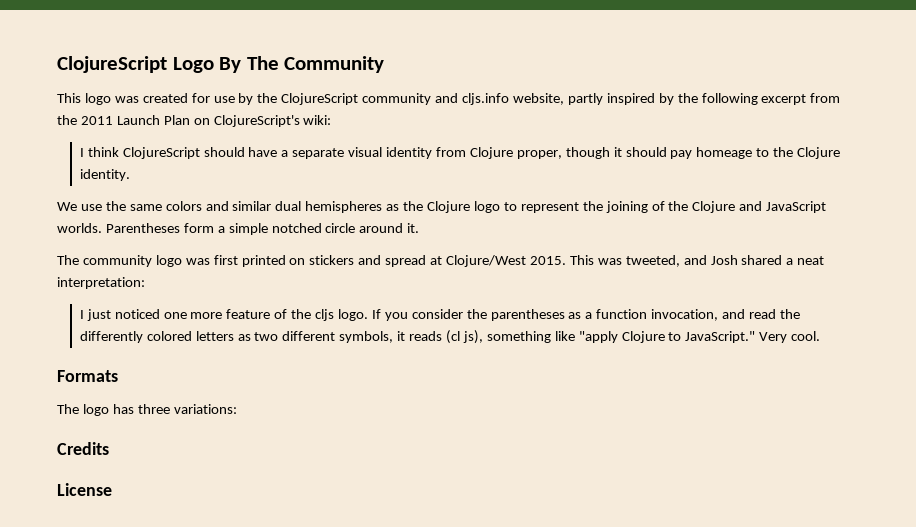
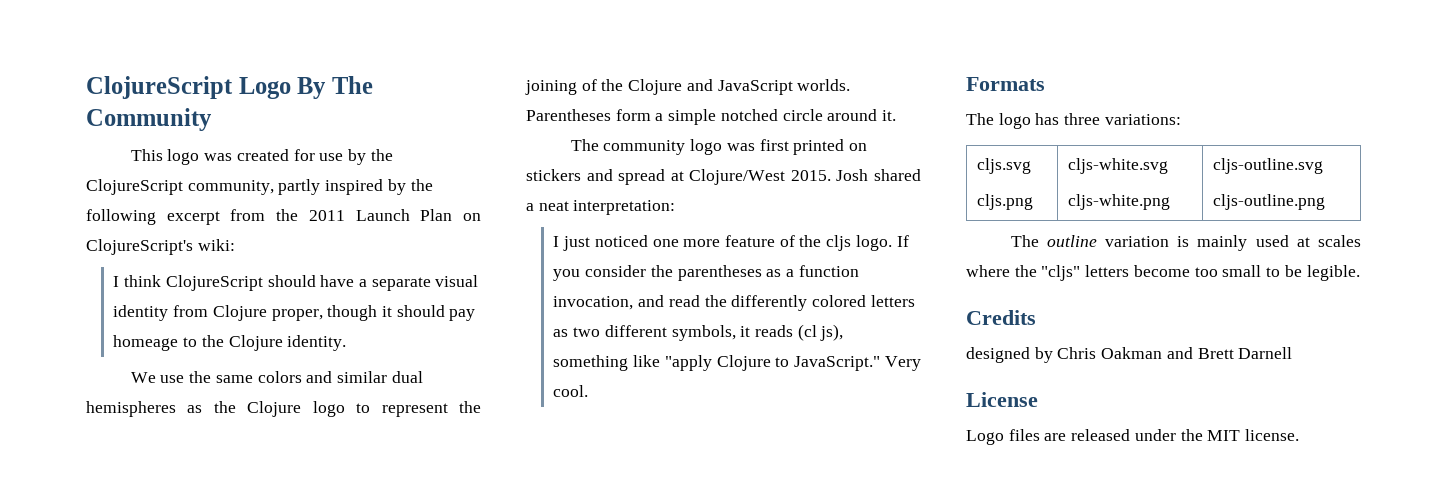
- This logo was created for use by the ClojureScript community and cljs.info website, partly inspired by the following excerpt from the 2011 Launch Plan on ClojureScript's wiki:
+ This logo was created for use by the ClojureScript community, partly inspired by the following excerpt from the 2011 Launch Plan on ClojureScript's wiki:
- This was tweeted, and Josh shared a neat interpretation:
+ Josh shared a neat interpretation:
+ cljs.svg
+ cljs.png | cljs-white.svg
+ cljs-white.png | cljs-outline.svg
+ cljs-outline.png
+ The outline variation is mainly used at scales where the "cljs" letters become too small to be legible.
  Credits
+ designed by Chris Oakman and Brett Darnell
  License
+ Logo files are released under the MIT license.

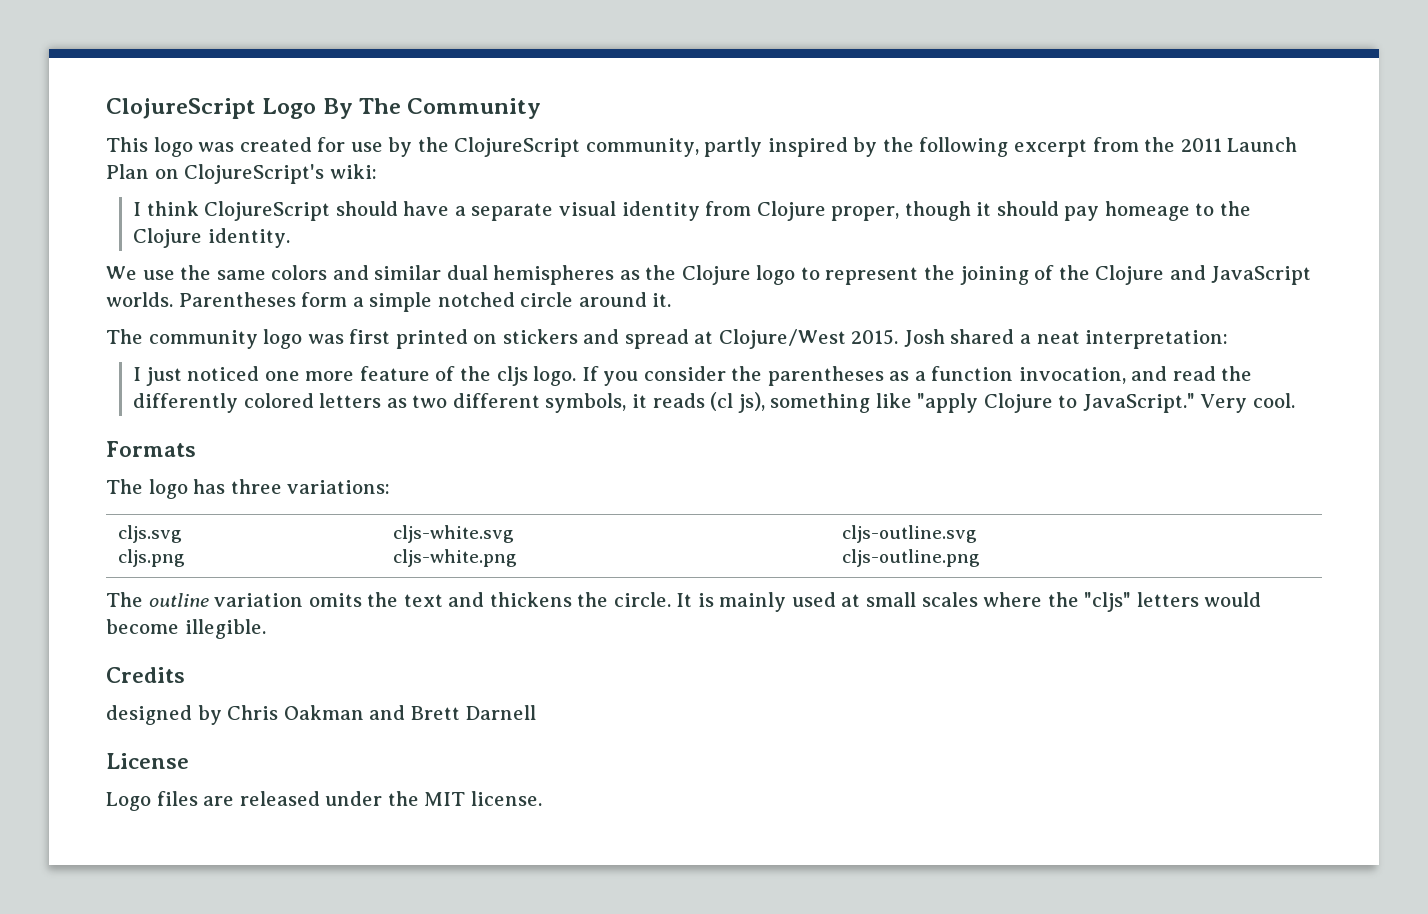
- The outline variation is mainly used at scales where the "cljs" letters become too small to be legible.
+ The outline variation omits the text and thickens the circle. It is mainly used at small scales where the "cljs" letters would become illegible.

